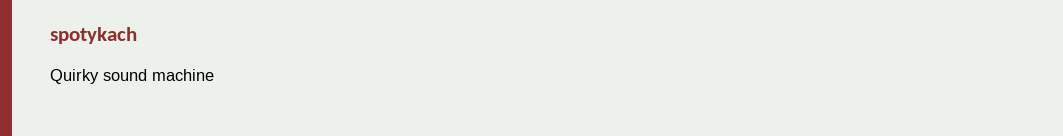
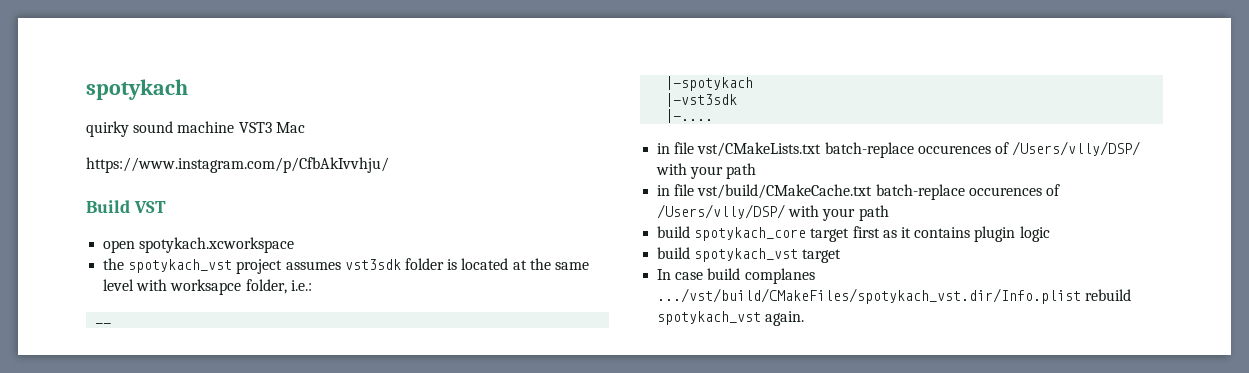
- Quirky sound machine
+ quirky sound machine VST3 Mac
+ https://www.instagram.com/p/CfbAkIvvhju/
+ Build VST
+ open spotykach.xcworkspace
+ the spotykach_vst project assumes vst3sdk folder is located at the same level with worksapce folder, i.e.:
+ __
+ |-spotykach
+ |-vst3sdk
+ |-....
+ in file vst/CMakeLists.txt batch-replace occurences of /Users/vlly/DSP/ with your path
+ in file vst/build/CMakeCache.txt batch-replace occurences of /Users/vlly/DSP/ with your path
+ build spotykach_core target first as it contains plugin logic
+ build spotykach_vst target
+ In case build complanes .../vst/build/CMakeFiles/spotykach_vst.dir/Info.plist rebuild spotykach_vst again.

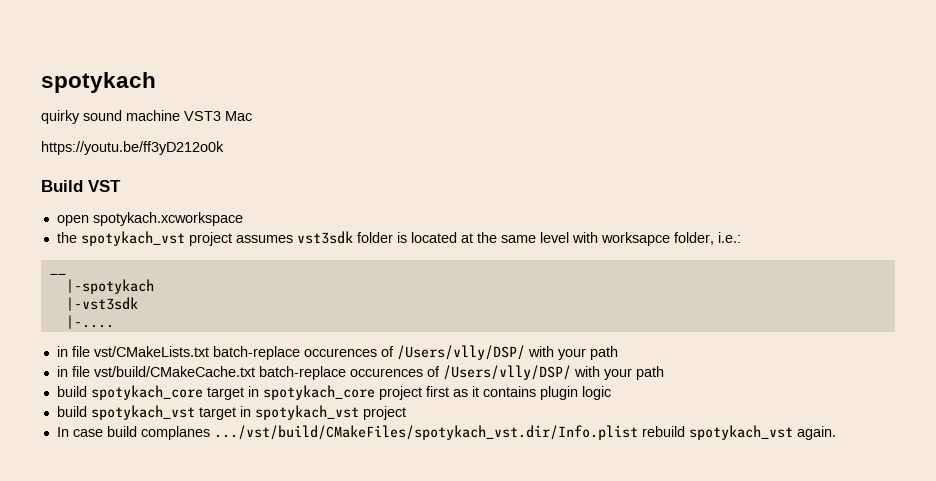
- https://www.instagram.com/p/CfbAkIvvhju/
+ https://youtu.be/ff3yD212o0k
- build spotykach_core target first as it contains plugin logic
+ build spotykach_core target in spotykach_core project first as it contains plugin logic
- build spotykach_vst target
+ build spotykach_vst target in spotykach_vst project

